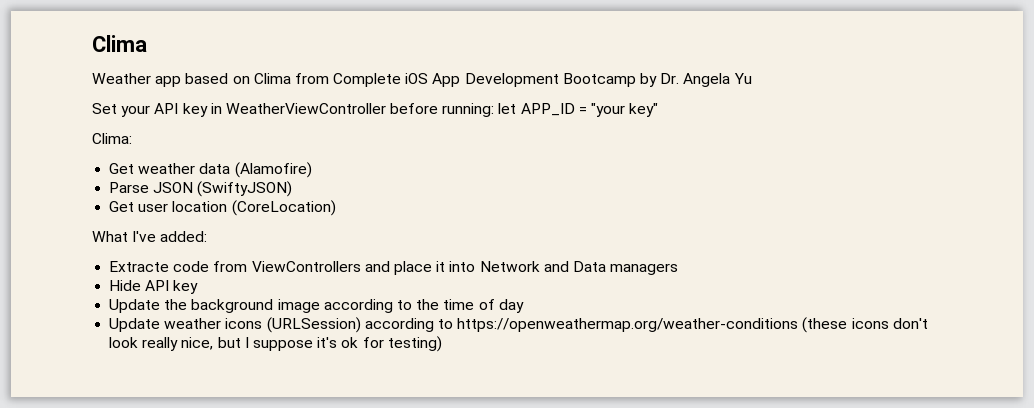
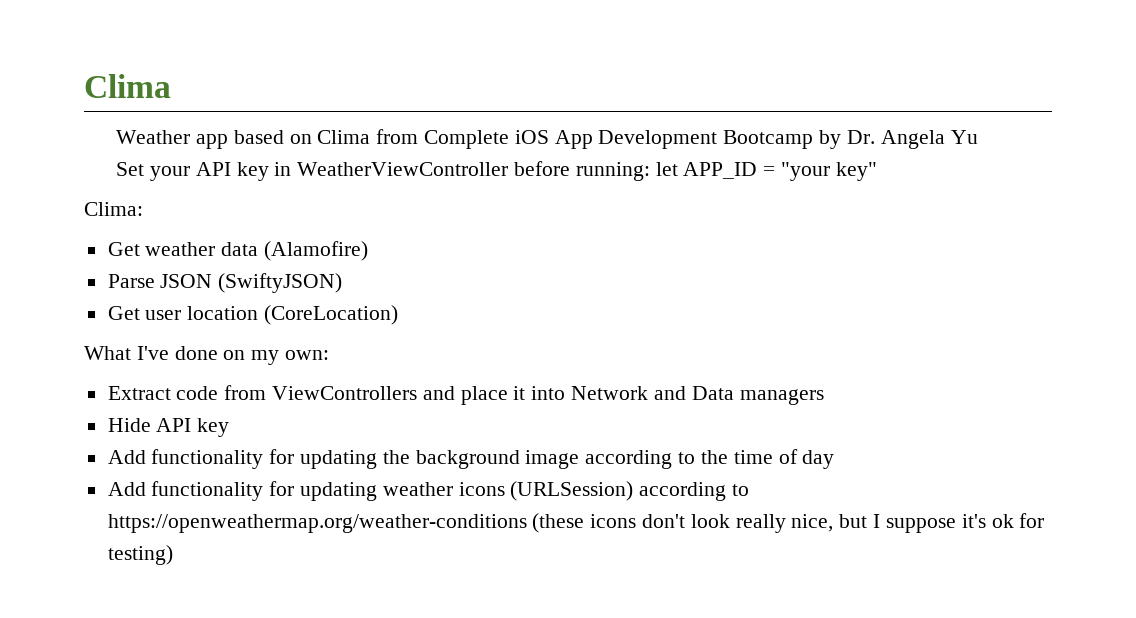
- What I've added:
- Extracte code from ViewControllers and place it into Network and Data managers
+ What I've done on my own:
+ Extract code from ViewControllers and place it into Network and Data managers
- Update the background image according to the time of day
+ Add functionality for updating the background image according to the time of day
- Update weather icons (URLSession) according to https://openweathermap.org/weather-conditions (these icons don't look really nice, but I suppose it's ok for testing)
+ Add functionality for updating weather icons (URLSession) according to https://openweathermap.org/weather-conditions (these icons don't look really nice, but I suppose it's ok for testing)

